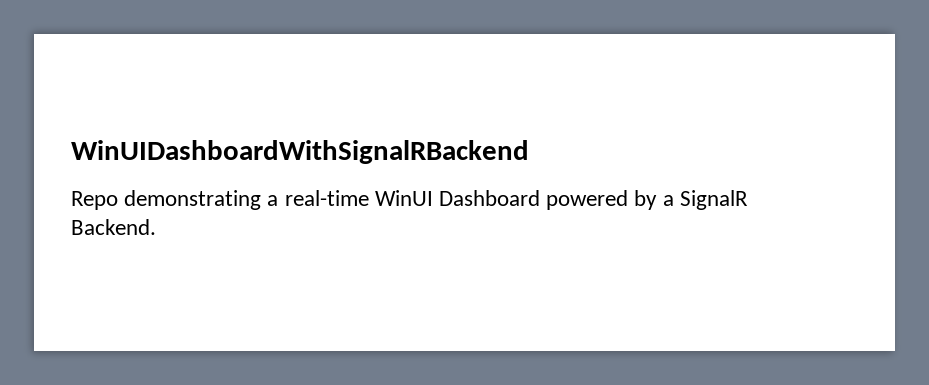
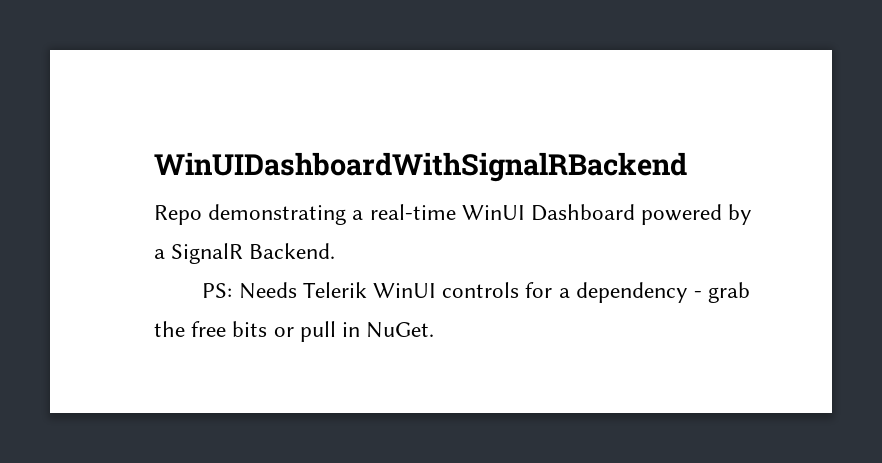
+ PS: Needs Telerik WinUI controls for a dependency - grab the free bits or pull in NuGet.

